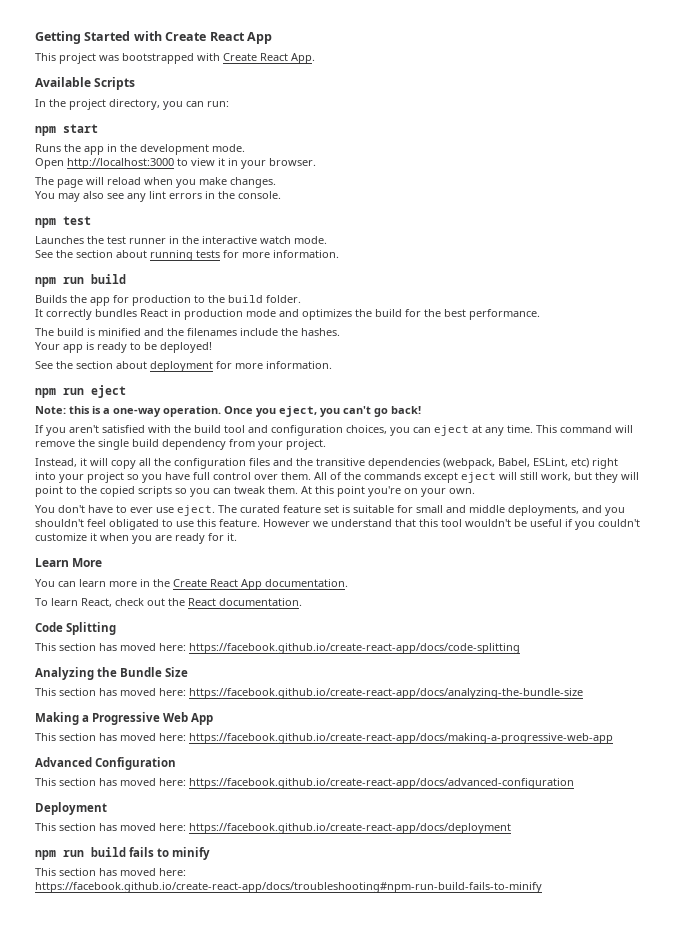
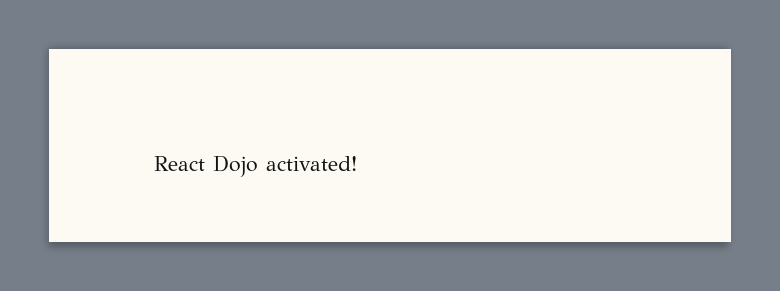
- Getting Started with Create React App
- This project was bootstrapped with Create React App.
- Available Scripts
- In the project directory, you can run:
- npm start
- Runs the app in the development mode.
- Open http://localhost:3000 to view it in your browser.
- The page will reload when you make changes.
- You may also see any lint errors in the console.
- npm test
- Launches the test runner in the interactive watch mode.
- See the section about running tests for more information.
- npm run build
- Builds the app for production to the build folder.
- It correctly bundles React in production mode and optimizes the build for the best performance.
- The build is minified and the filenames include the hashes.
- Your app is ready to be deployed!
- See the section about deployment for more information.
- npm run eject
- Note: this is a one-way operation. Once you eject, you can't go back!
- If you aren't satisfied with the build tool and configuration choices, you can eject at any time. This command will remove the single build dependency from your project.
- Instead, it will copy all the configuration files and the transitive dependencies (webpack, Babel, ESLint, etc) right into your project so you have full control over them. All of the commands except eject will still work, but they will point to the copied scripts so you can tweak them. At this point you're on your own.
- You don't have to ever use eject. The curated feature set is suitable for small and middle deployments, and you shouldn't feel obligated to use this feature. However we understand that this tool wouldn't be useful if you couldn't customize it when you are ready for it.
- Learn More
- You can learn more in the Create React App documentation.
- To learn React, check out the React documentation.
- Code Splitting
- This section has moved here: https://facebook.github.io/create-react-app/docs/code-splitting
- Analyzing the Bundle Size
- This section has moved here: https://facebook.github.io/create-react-app/docs/analyzing-the-bundle-size
- Making a Progressive Web App
- This section has moved here: https://facebook.github.io/create-react-app/docs/making-a-progressive-web-app
- Advanced Configuration
- This section has moved here: https://facebook.github.io/create-react-app/docs/advanced-configuration
- Deployment
- This section has moved here: https://facebook.github.io/create-react-app/docs/deployment
- npm run build fails to minify
- This section has moved here: https://facebook.github.io/create-react-app/docs/troubleshooting#npm-run-build-fails-to-minify
+ React Dojo activated!

